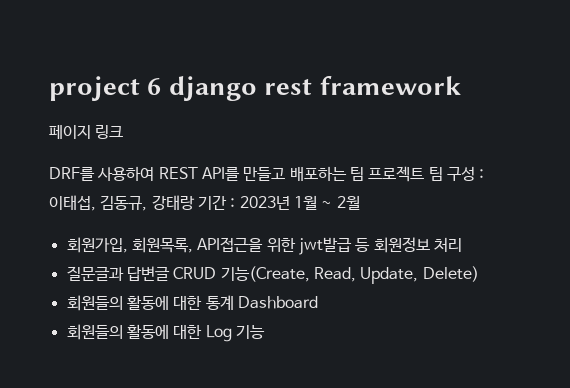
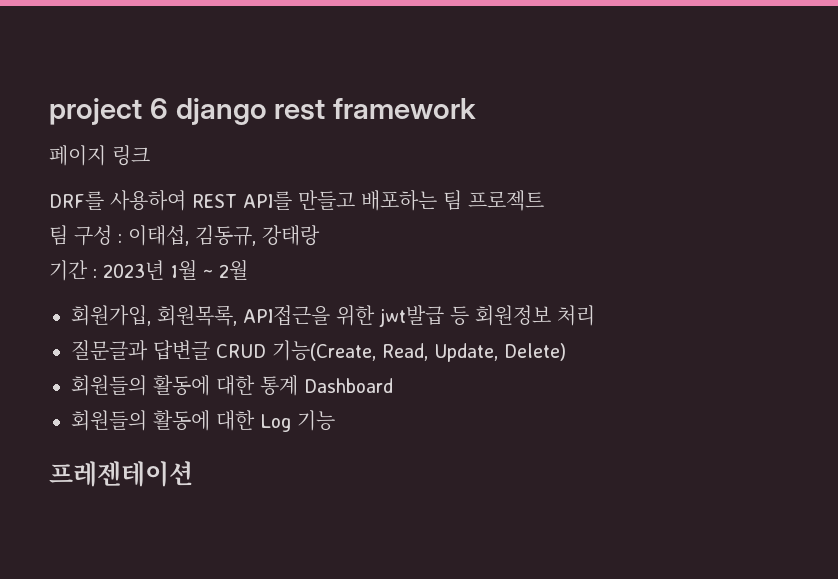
- DRF를 사용하여 REST API를 만들고 배포하는 팀 프로젝트 팀 구성 : 이태섭, 김동규, 강태랑 기간 : 2023년 1월 ~ 2월
+ DRF를 사용하여 REST API를 만들고 배포하는 팀 프로젝트
+ 팀 구성 : 이태섭, 김동규, 강태랑
+ 기간 : 2023년 1월 ~ 2월
+ 프레젠테이션

